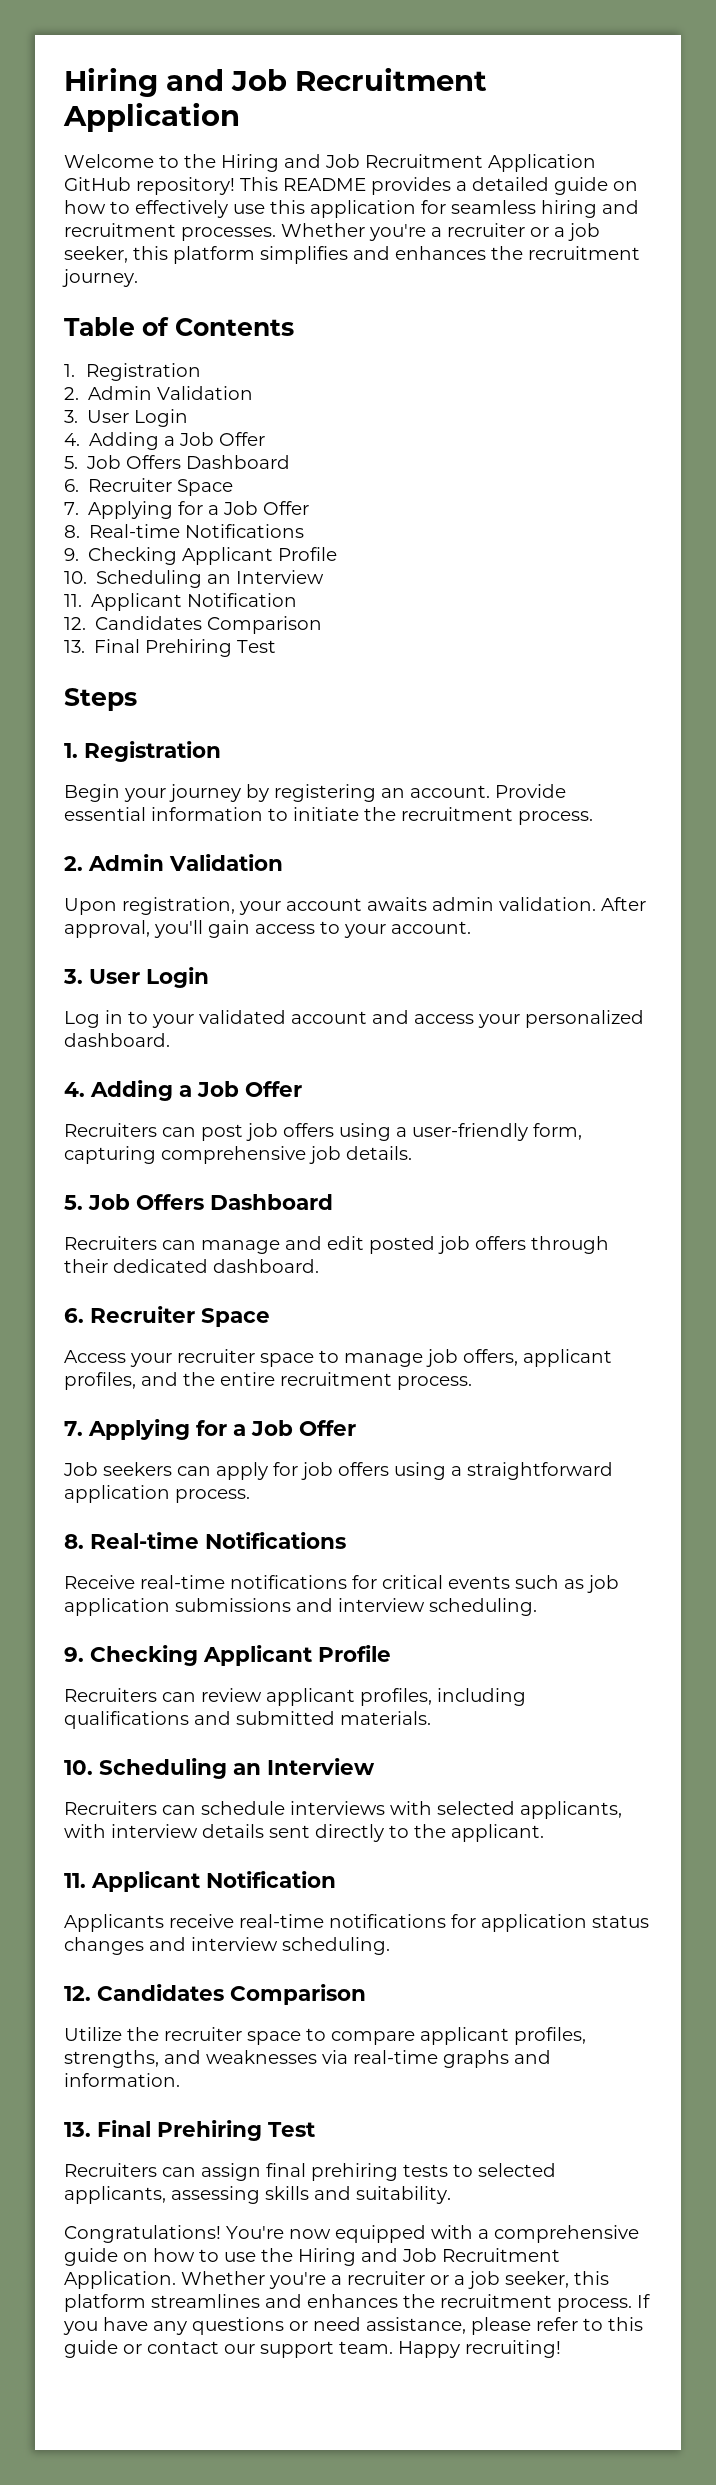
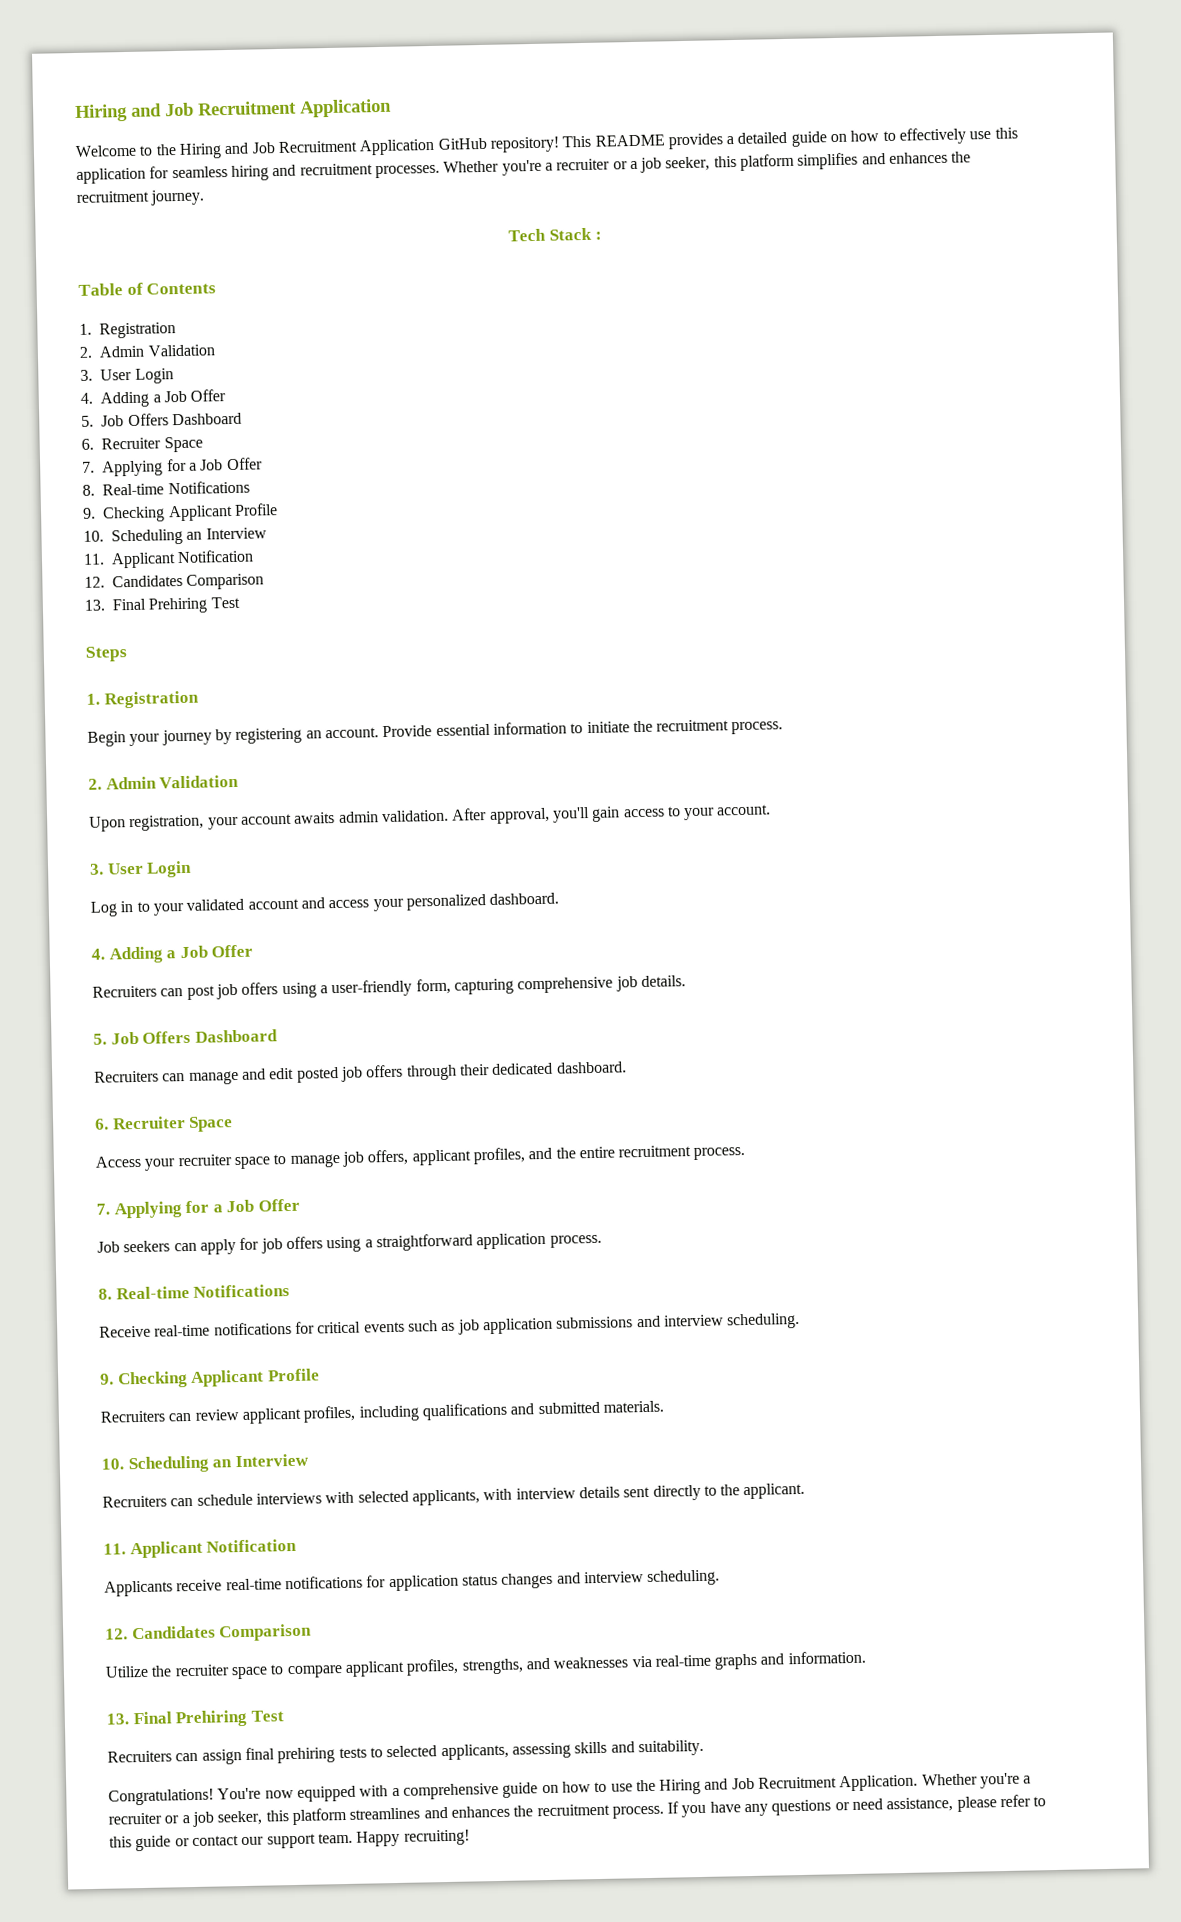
+ Tech Stack :

